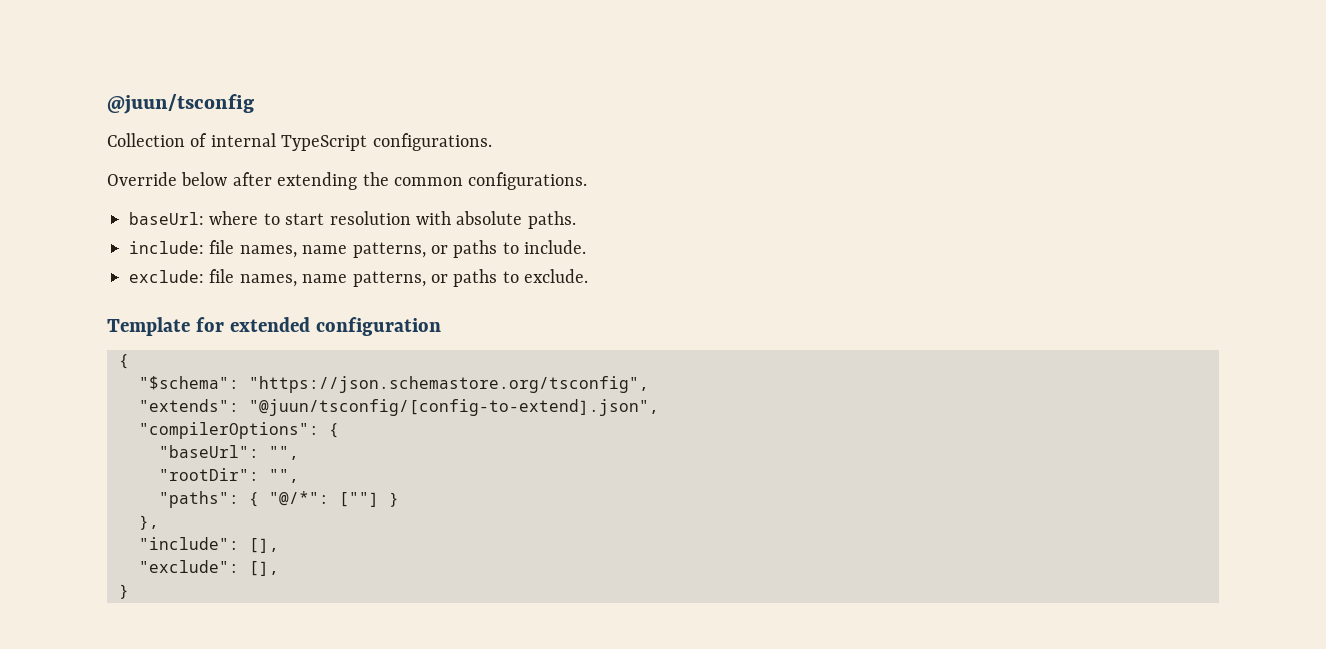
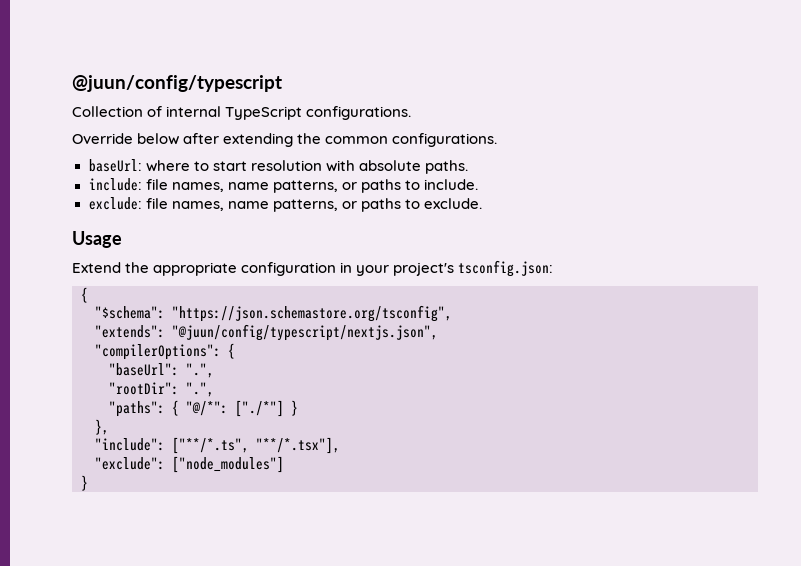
- @juun/tsconfig
+ @juun/config/typescript
- Template for extended configuration
+ Usage
+ Extend the appropriate configuration in your project's tsconfig.json:
- "extends": "@juun/tsconfig/[config-to-extend].json",
+ "extends": "@juun/config/typescript/nextjs.json",
- "baseUrl": "",
+ "baseUrl": ".",
- "rootDir": "",
+ "rootDir": ".",
- "paths": { "@/*": [""] }
+ "paths": { "@/*": ["./*"] }
- "include": [],
+ "include": ["**/*.ts", "**/*.tsx"],
- "exclude": [],
+ "exclude": ["node_modules"]

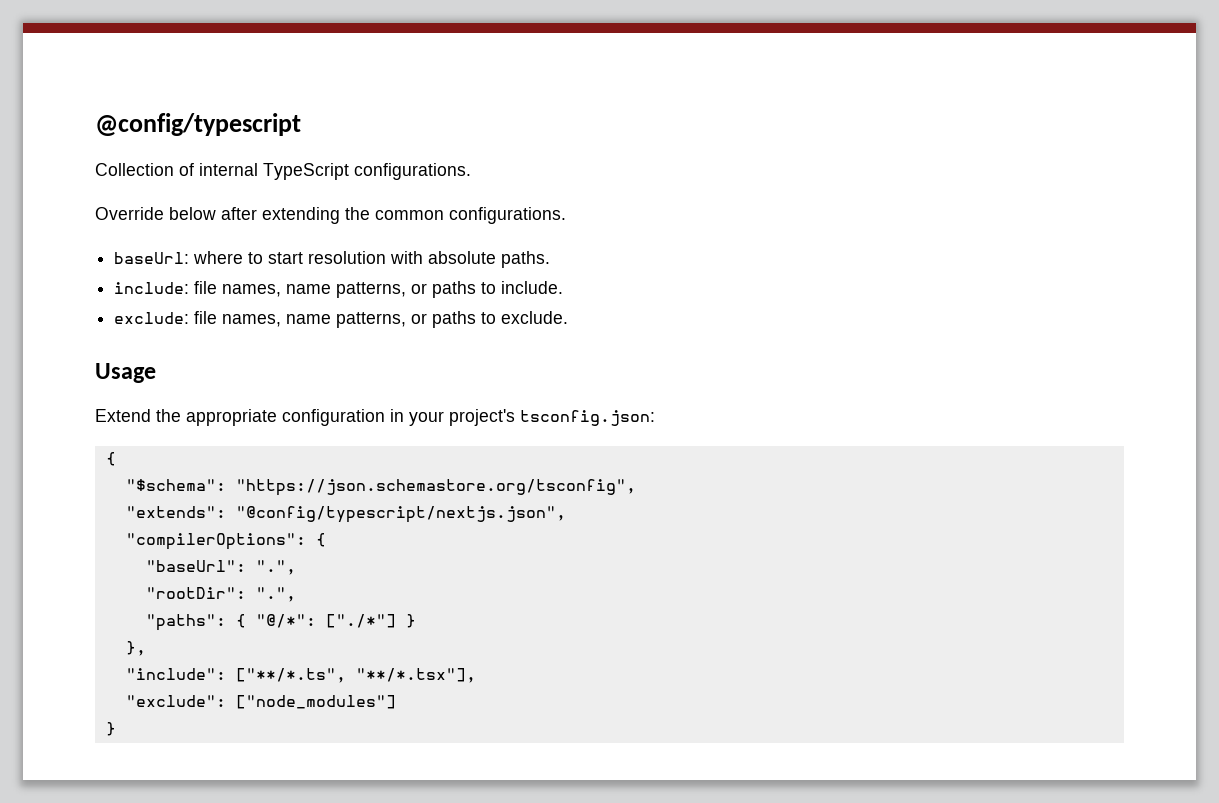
- @juun/config/typescript
+ @config/typescript
- "extends": "@juun/config/typescript/nextjs.json",
+ "extends": "@config/typescript/nextjs.json",

